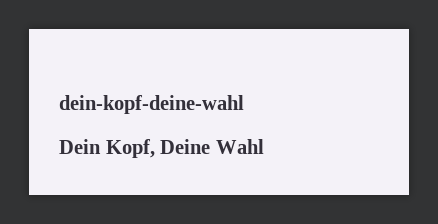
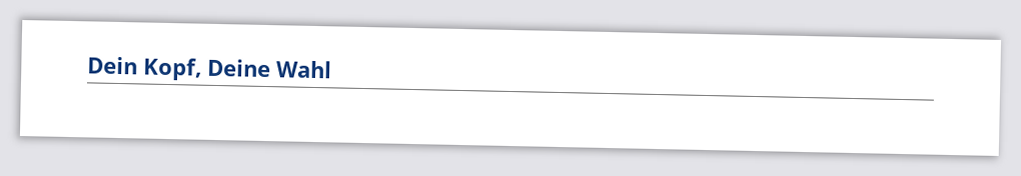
- dein-kopf-deine-wahl

